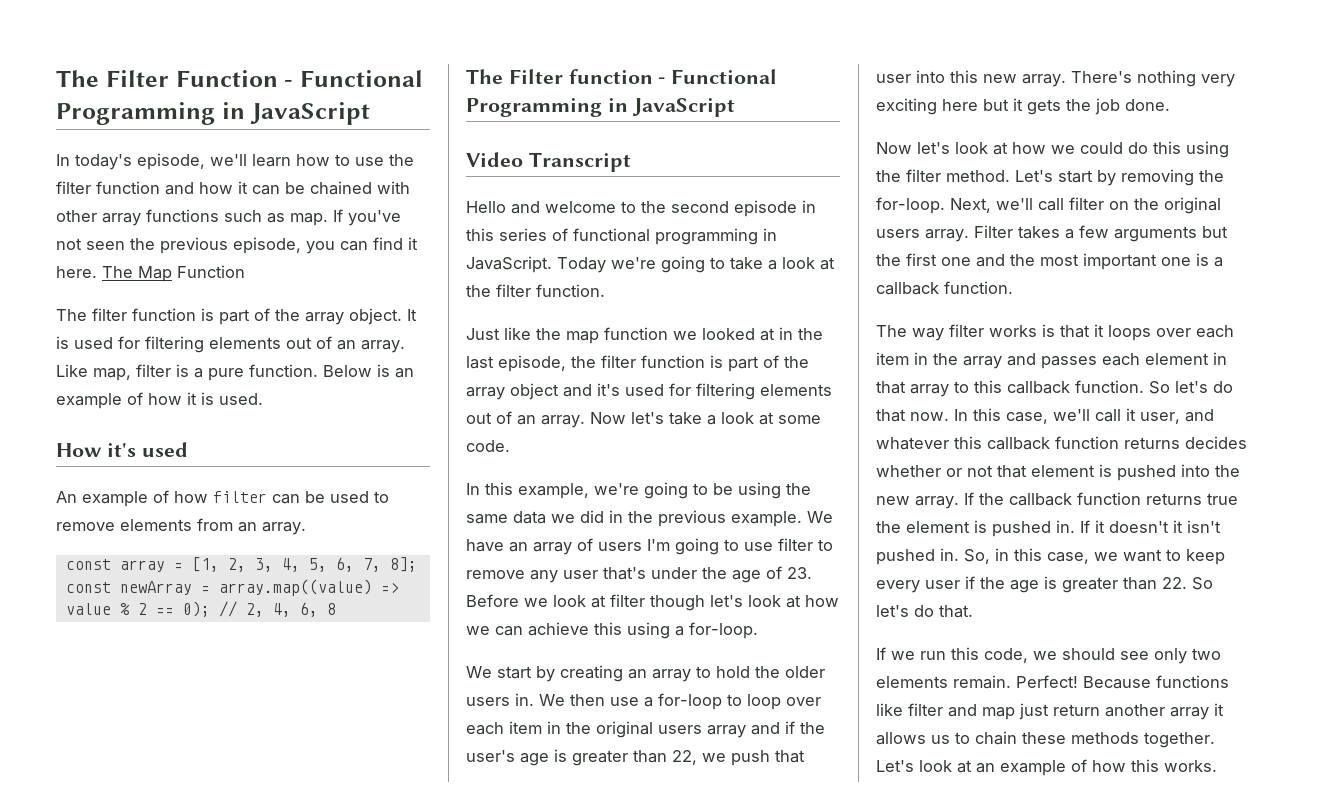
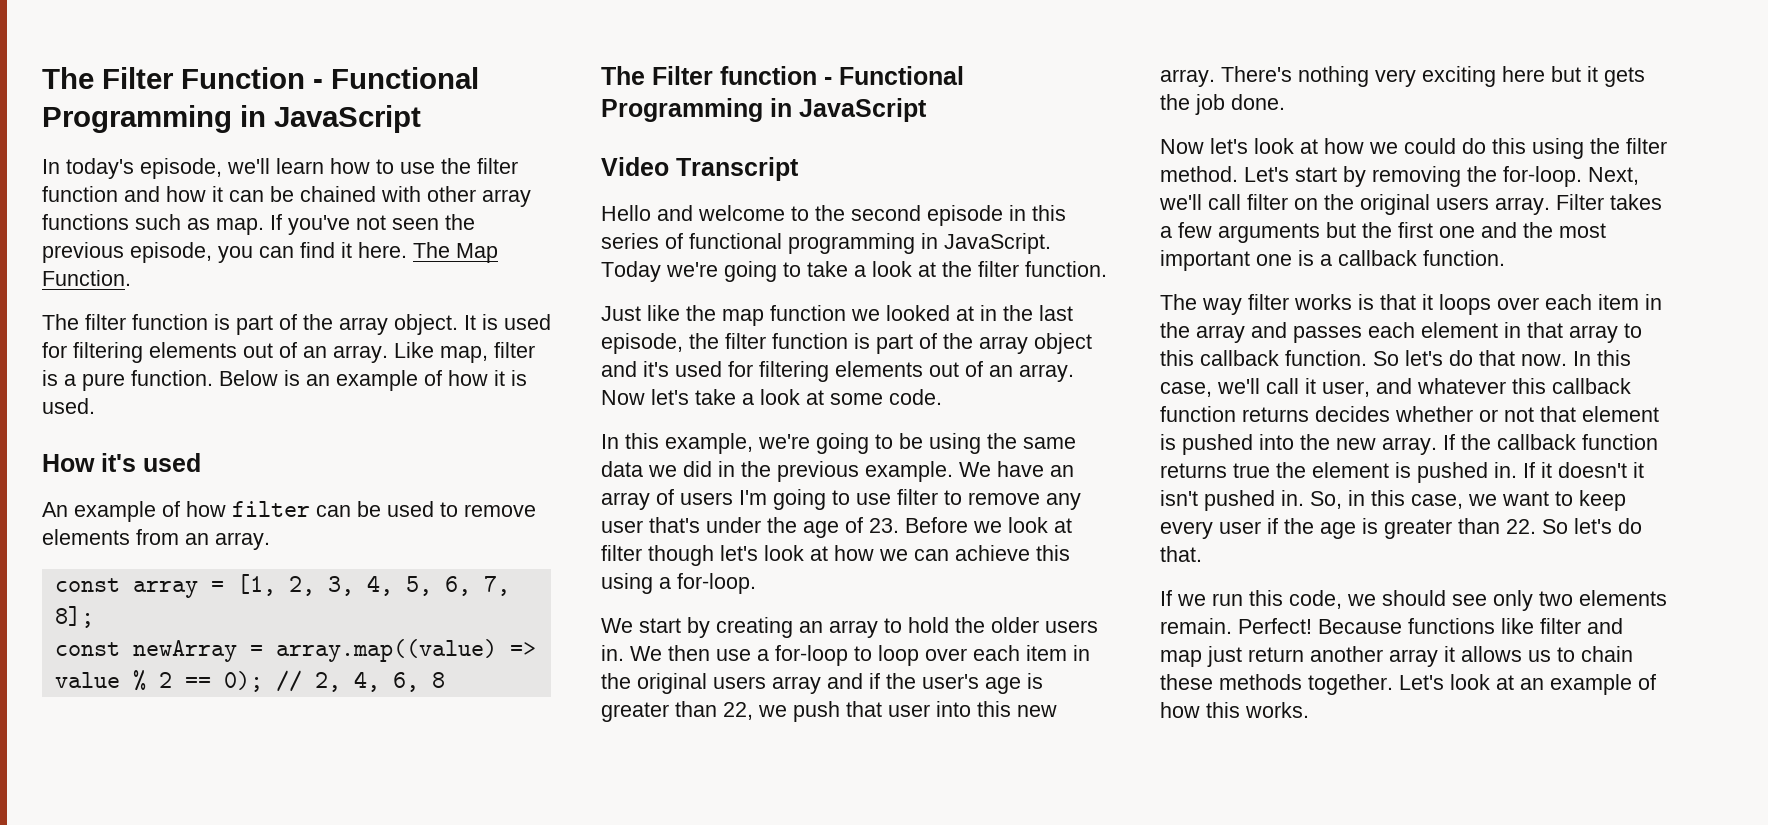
- The Map Function
+ The Map Function.

